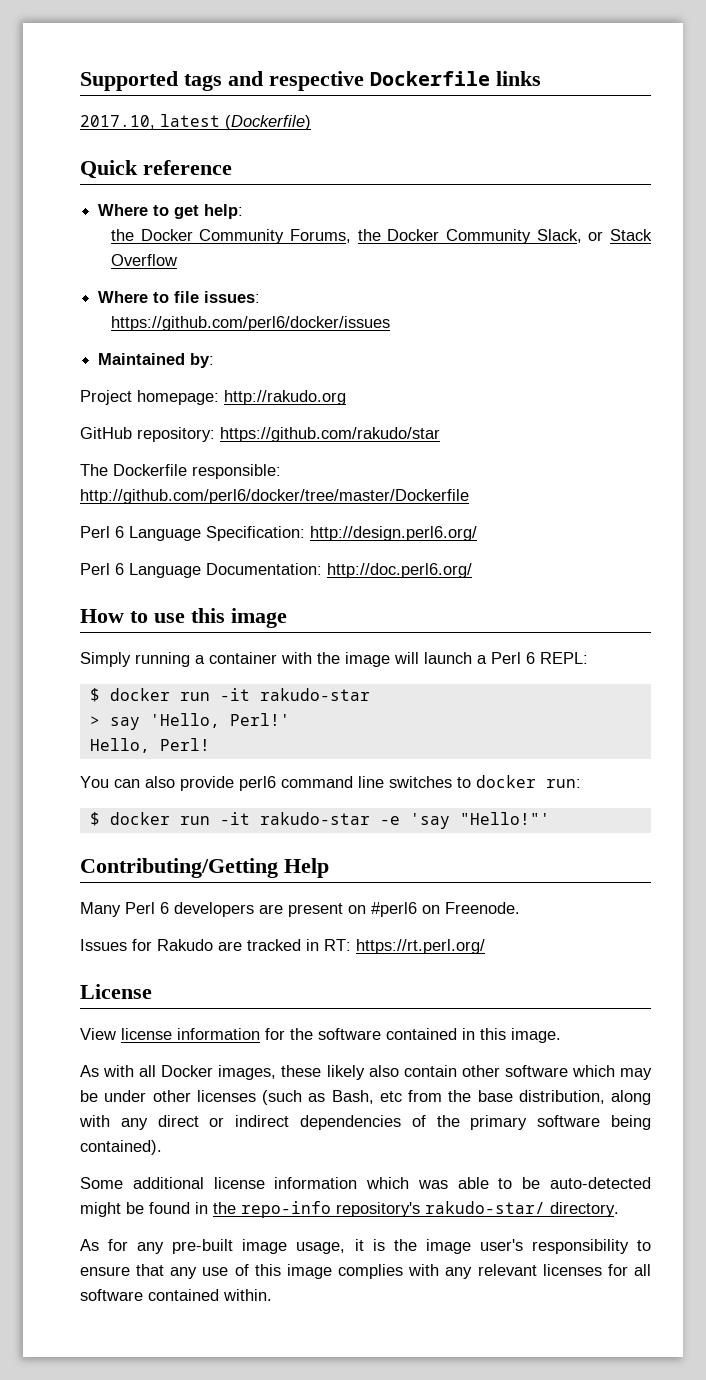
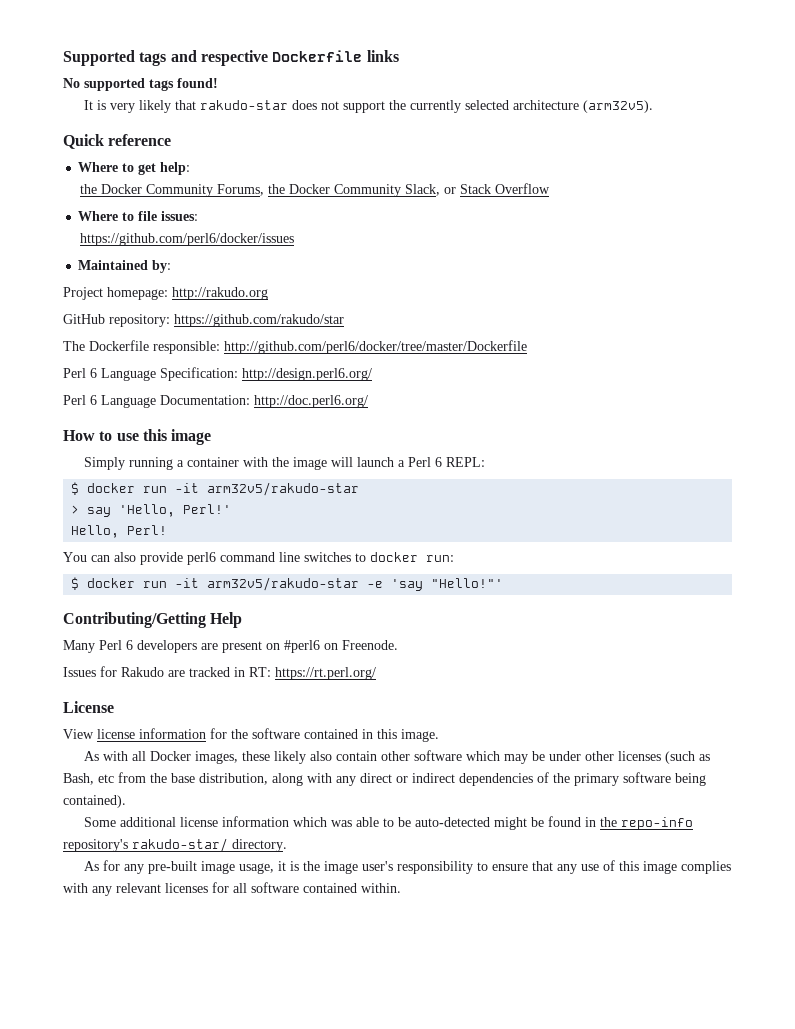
- 2017.10, latest (Dockerfile)
+ No supported tags found!
+ It is very likely that rakudo-star does not support the currently selected architecture (arm32v5).
  Simply running a container with the image will launch a Perl 6 REPL:
- $ docker run -it rakudo-star
+ $ docker run -it arm32v5/rakudo-star
- $ docker run -it rakudo-star -e 'say "Hello!"'
+ $ docker run -it arm32v5/rakudo-star -e 'say "Hello!"'

